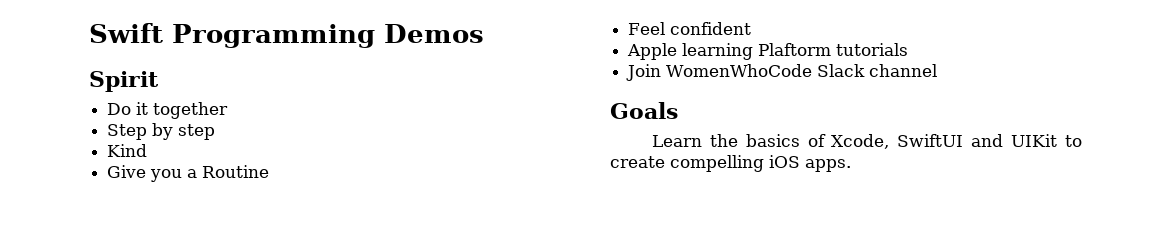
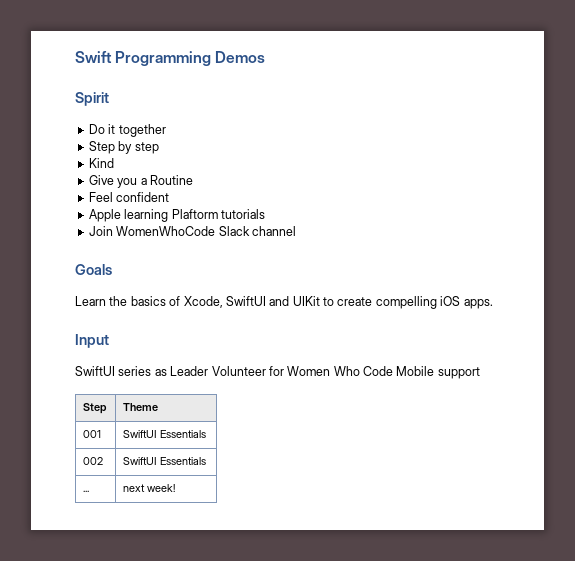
+ Input
+ SwiftUI series as Leader Volunteer for Women Who Code Mobile support
+ Step | Theme
+ 001 | SwiftUI Essentials
+ 002 | SwiftUI Essentials
+ ... | next week!

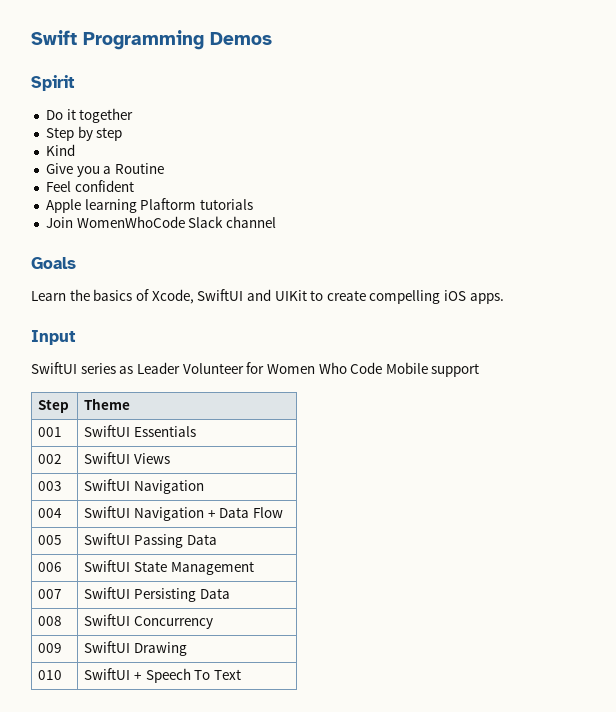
- 002 | SwiftUI Essentials
- ... | next week!
+ 002 | SwiftUI Views
+ 003 | SwiftUI Navigation
+ 004 | SwiftUI Navigation + Data Flow
+ 005 | SwiftUI Passing Data
+ 006 | SwiftUI State Management
+ 007 | SwiftUI Persisting Data
+ 008 | SwiftUI Concurrency
+ 009 | SwiftUI Drawing
+ 010 | SwiftUI + Speech To Text

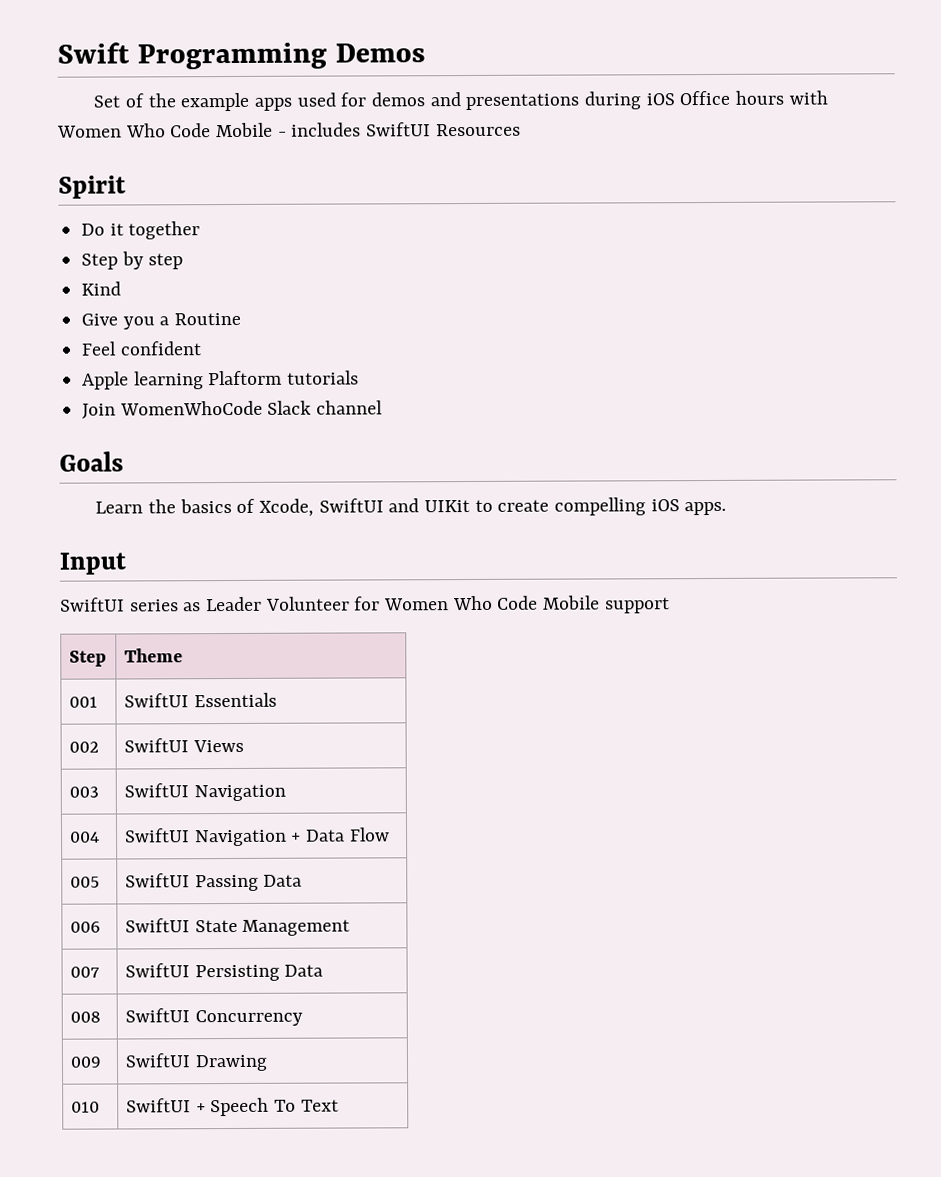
+ Set of the example apps used for demos and presentations during iOS Office hours with Women Who Code Mobile - includes SwiftUI Resources

